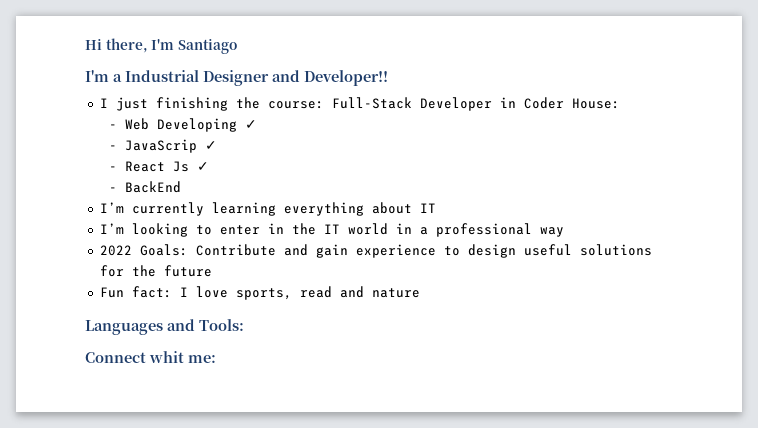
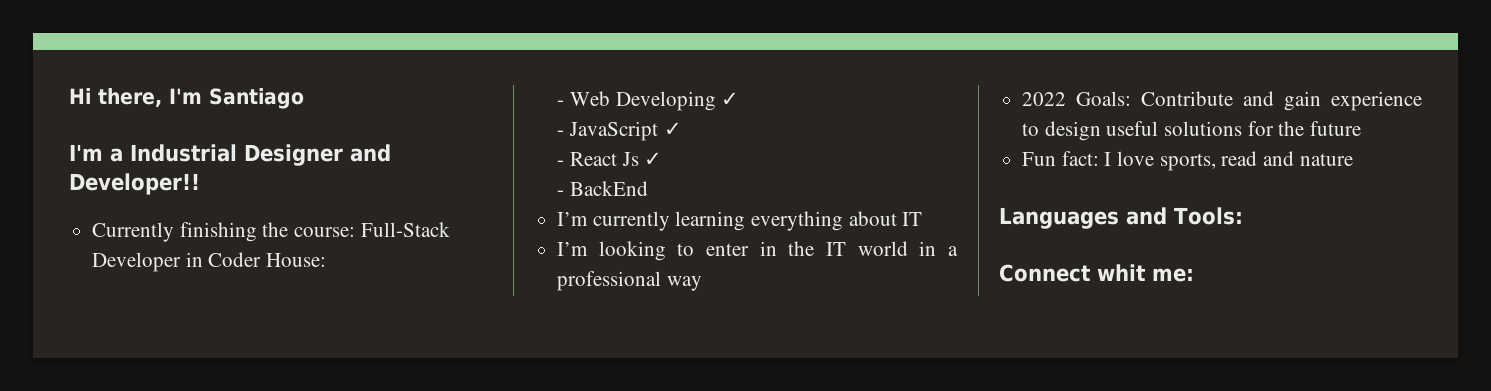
- I just finishing the course: Full-Stack Developer in Coder House:
+ Currently finishing the course: Full-Stack Developer in Coder House:
- - JavaScrip ✓
+ - JavaScript ✓

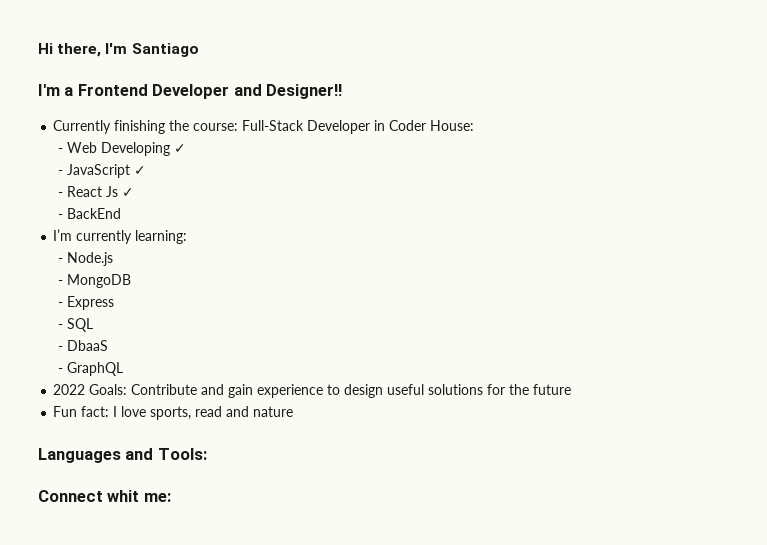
- I'm a Industrial Designer and Developer!!
+ I'm a Frontend Developer and Designer!!
- I’m currently learning everything about IT
- I’m looking to enter in the IT world in a professional way
+ I’m currently learning:
+ - Node.js
+ - MongoDB
+ - Express
+ - SQL
+ - DbaaS
+ - GraphQL

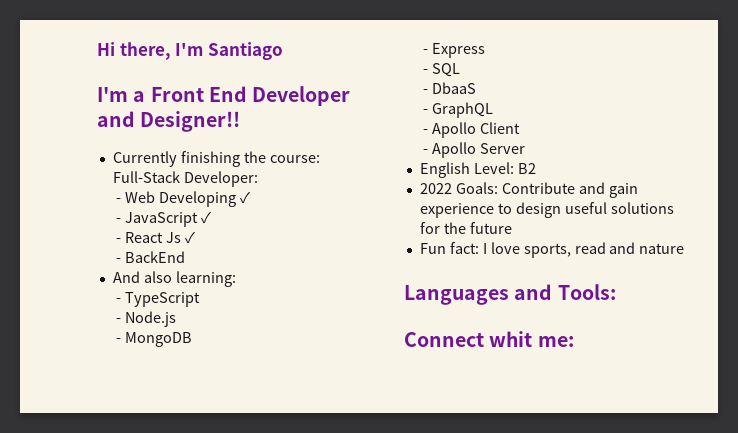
- I'm a Frontend Developer and Designer!!
+ I'm a Front End Developer and Designer!!
- Currently finishing the course: Full-Stack Developer in Coder House:
+ Currently finishing the course: Full-Stack Developer:
- I’m currently learning:
+ And also learning:
+ - TypeScript
+ - Apollo Client
+ - Apollo Server
+ English Level: B2

